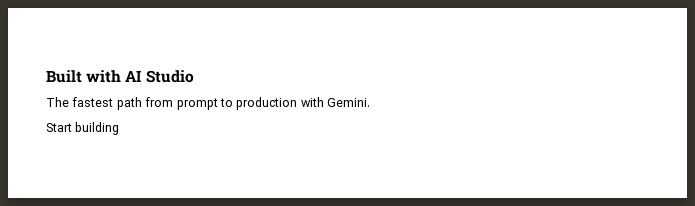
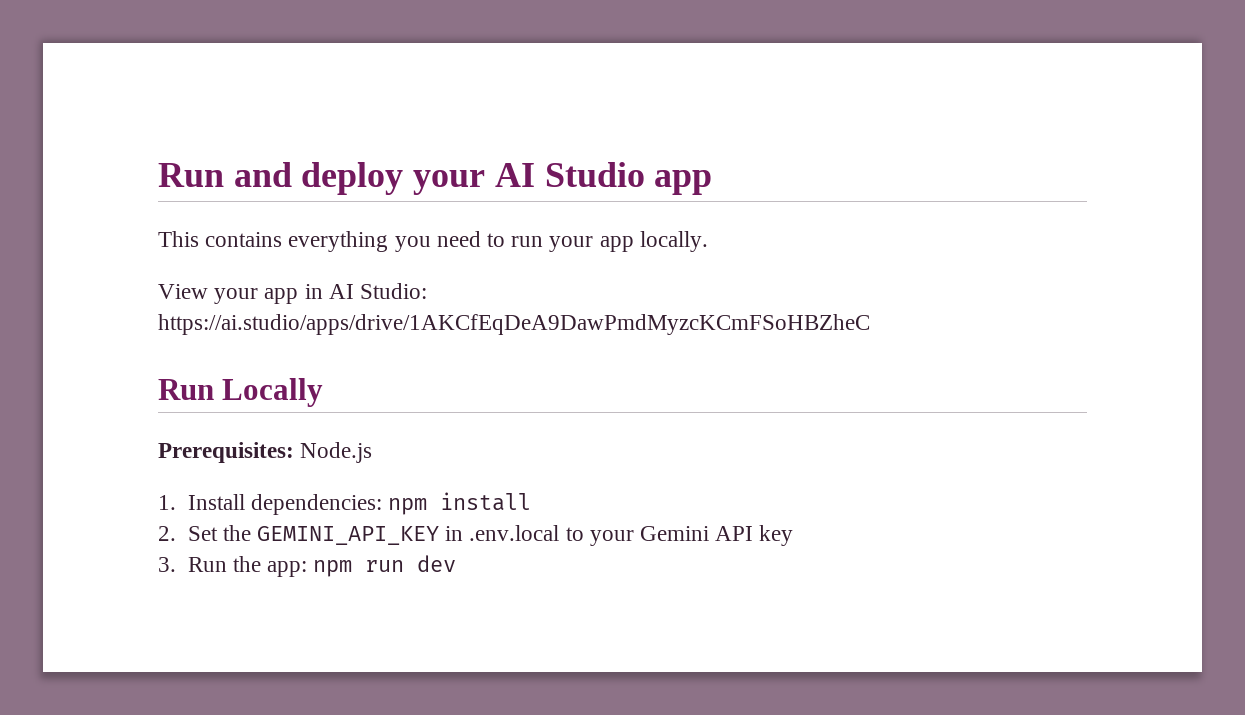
- Built with AI Studio
- The fastest path from prompt to production with Gemini.
- Start building
+ Run and deploy your AI Studio app
+ This contains everything you need to run your app locally.
+ View your app in AI Studio: https://ai.studio/apps/drive/1AKCfEqDeA9DawPmdMyzcKCmFSoHBZheC
+ Run Locally
+ Prerequisites: Node.js
+ 1. Install dependencies: npm install
+ 2. Set the GEMINI_API_KEY in .env.local to your Gemini API key
+ 3. Run the app: npm run dev

